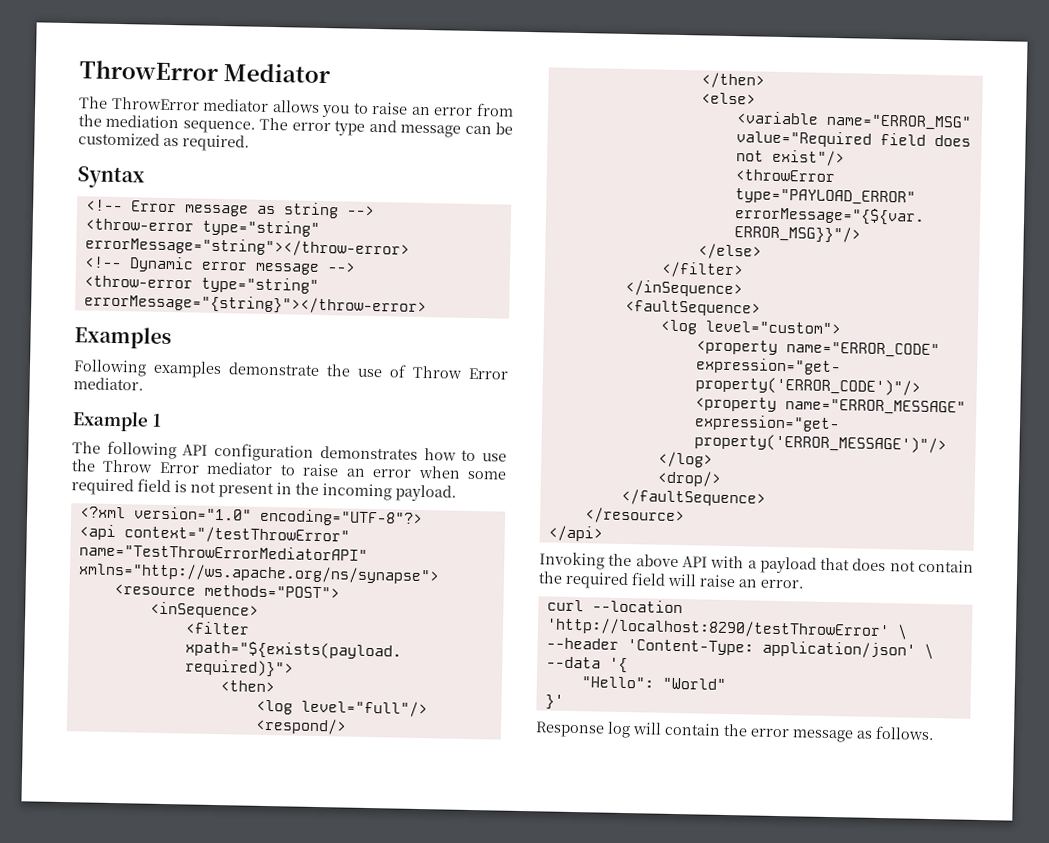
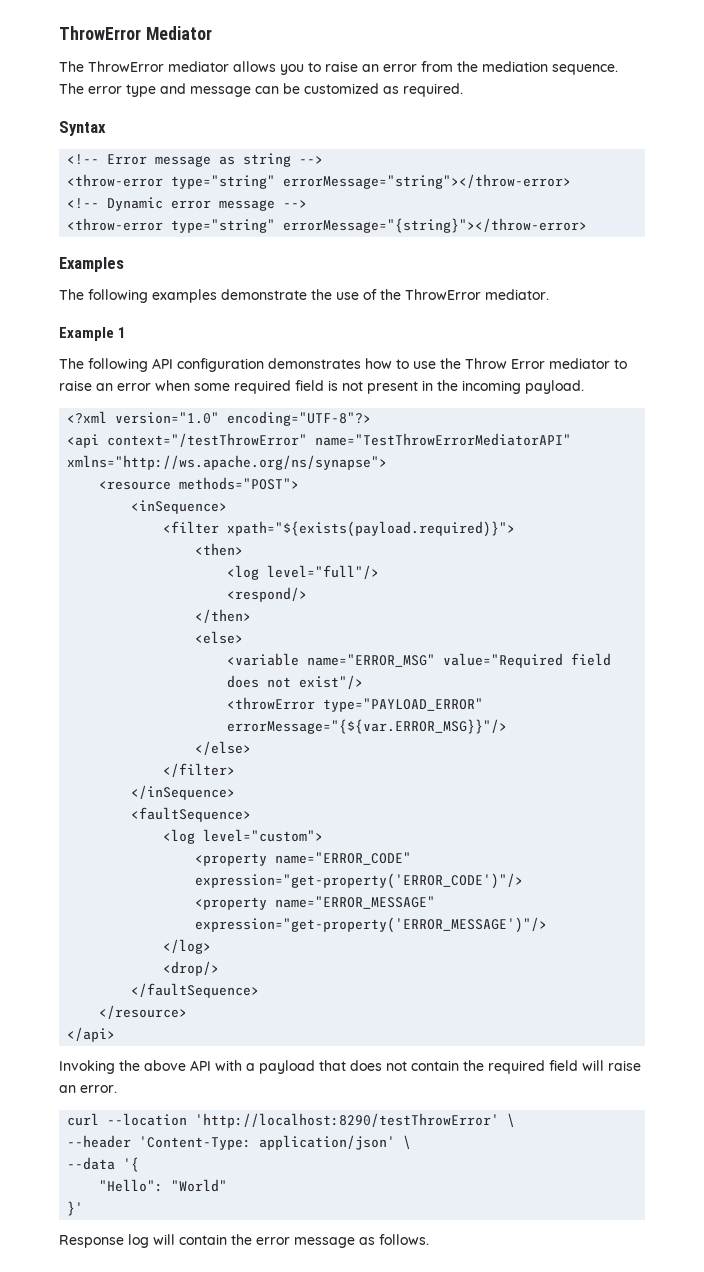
- Following examples demonstrate the use of Throw Error mediator.
+ The following examples demonstrate the use of the ThrowError mediator.

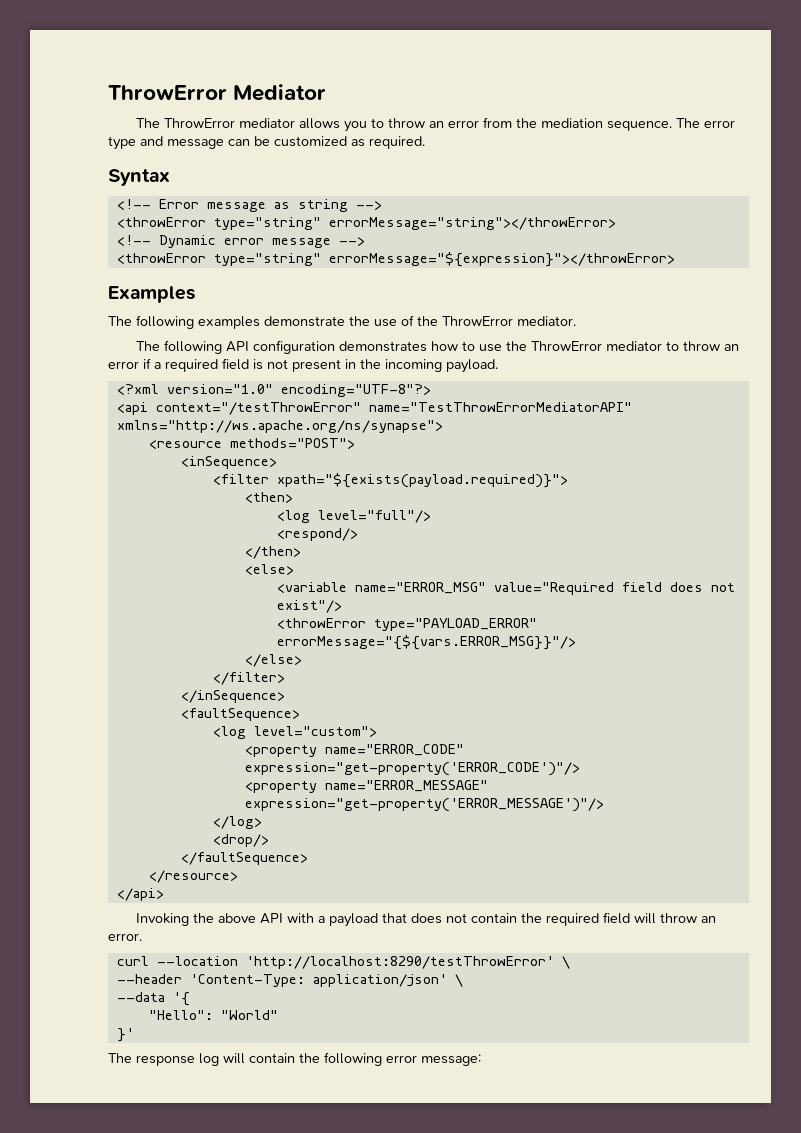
- The ThrowError mediator allows you to raise an error from the mediation sequence.
+ The ThrowError mediator allows you to throw an error from the mediation sequence.
- <throw-error type="string" errorMessage="string"></throw-error>
+ <throwError type="string" errorMessage="string"></throwError>
- <throw-error type="string" errorMessage="{string}"></throw-error>
+ <throwError type="string" errorMessage="${expression}"></throwError>
- Example 1
- The following API configuration demonstrates how to use the Throw Error mediator to raise an error when some required field is not present in the incoming payload.
+ The following API configuration demonstrates how to use the ThrowError mediator to throw an error if a required field is not present in the incoming payload.
- <throwError type="PAYLOAD_ERROR" errorMessage="{${var.ERROR_MSG}}"/>
+ <throwError type="PAYLOAD_ERROR" errorMessage="{${vars.ERROR_MSG}}"/>
- Invoking the above API with a payload that does not contain the required field will raise an error.
+ Invoking the above API with a payload that does not contain the required field will throw an error.
- Response log will contain the error message as follows.
+ The response log will contain the following error message:

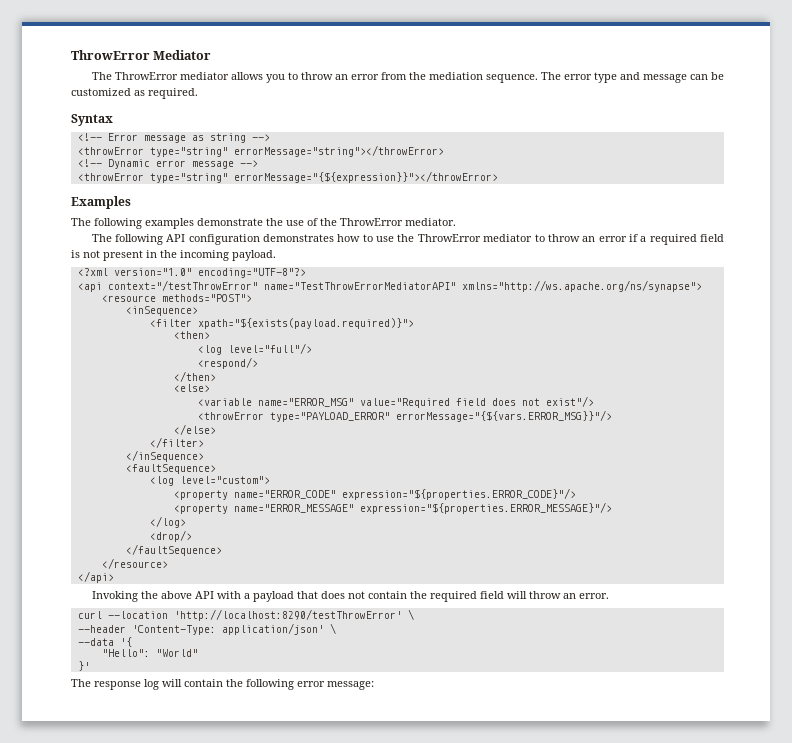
- <throwError type="string" errorMessage="${expression}"></throwError>
+ <throwError type="string" errorMessage="{${expression}}"></throwError>
- <property name="ERROR_CODE" expression="get-property('ERROR_CODE')"/>
+ <property name="ERROR_CODE" expression="${properties.ERROR_CODE}"/>
- <property name="ERROR_MESSAGE" expression="get-property('ERROR_MESSAGE')"/>
+ <property name="ERROR_MESSAGE" expression="${properties.ERROR_MESSAGE}"/>

